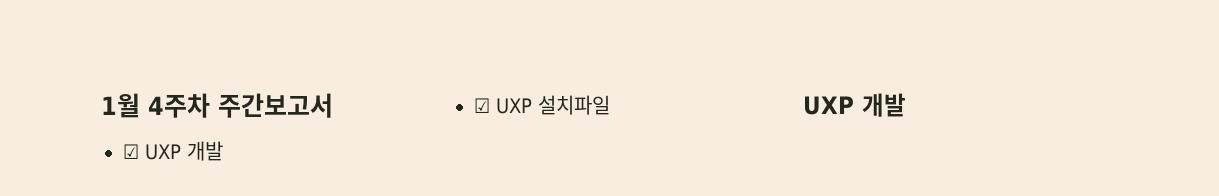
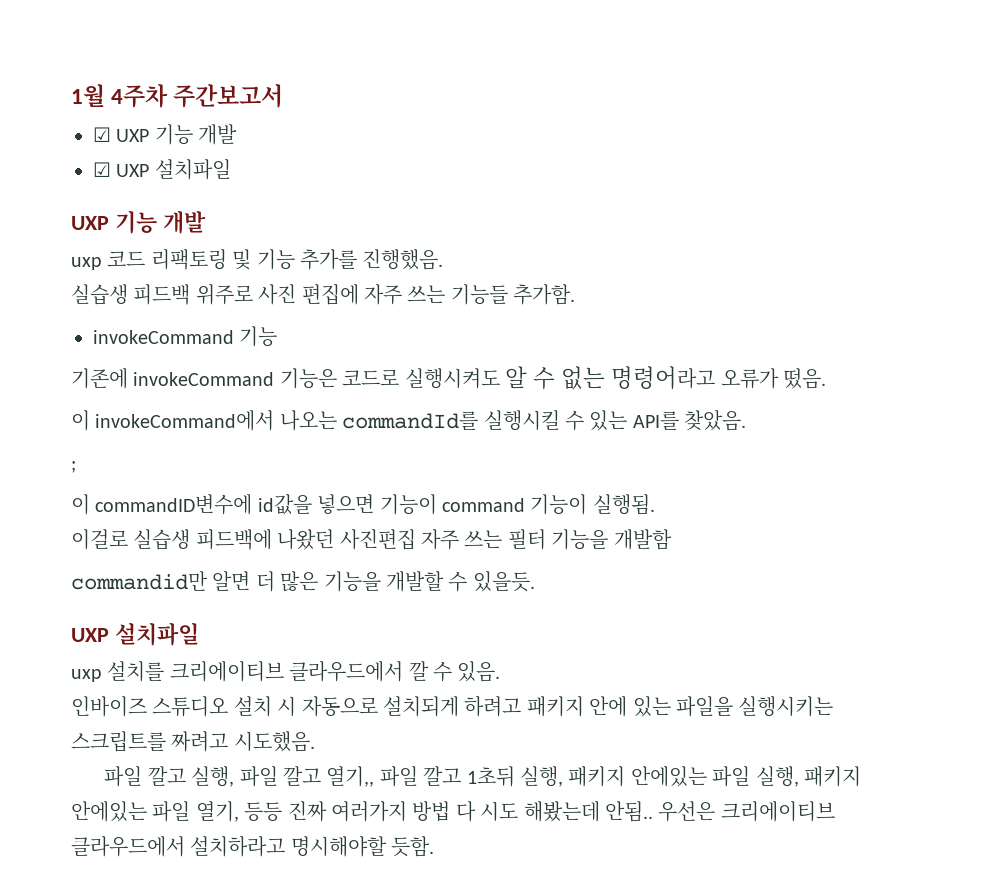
- ☑ UXP 개발
+ ☑ UXP 기능 개발
  ☑ UXP 설치파일
- UXP 개발
+ UXP 기능 개발
+ uxp 코드 리팩토링 및 기능 추가를 진행했음.
+ 실습생 피드백 위주로 사진 편집에 자주 쓰는 기능들 추가함.
+ invokeCommand 기능
+ 기존에 invokeCommand 기능은 코드로 실행시켜도 알 수 없는 명령어라고 오류가 떴음.
+ 이 invokeCommand에서 나오는 commandId를 실행시킬 수 있는 API를 찾았음.
+ ;
+ 이 commandID변수에 id값을 넣으면 기능이 command 기능이 실행됨.
+ 이걸로 실습생 피드백에 나왔던 사진편집 자주 쓰는 필터 기능을 개발함
+ commandid만 알면 더 많은 기능을 개발할 수 있을듯.
+ UXP 설치파일
+ uxp 설치를 크리에이티브 클라우드에서 깔 수 있음.
+ 인바이즈 스튜디오 설치 시 자동으로 설치되게 하려고 패키지 안에 있는 파일을 실행시키는 스크립트를 짜려고 시도했음.
+ 파일 깔고 실행, 파일 깔고 열기,, 파일 깔고 1초뒤 실행, 패키지 안에있는 파일 실행, 패키지 안에있는 파일 열기, 등등 진짜 여러가지 방법 다 시도 해봤는데 안됨.. 우선은 크리에이티브 클라우드에서 설치하라고 명시해야할 듯함.

